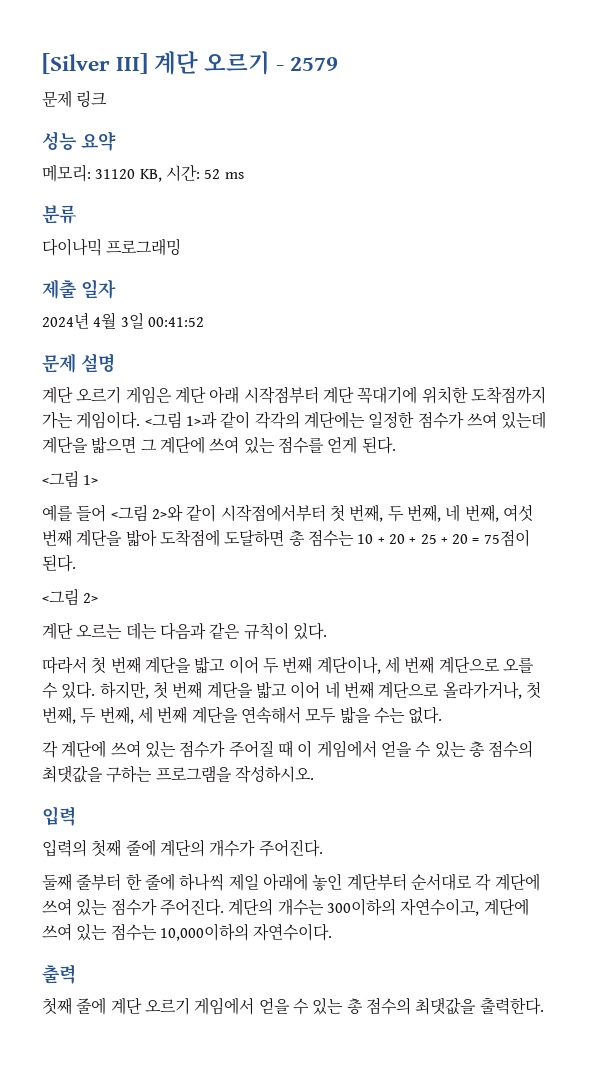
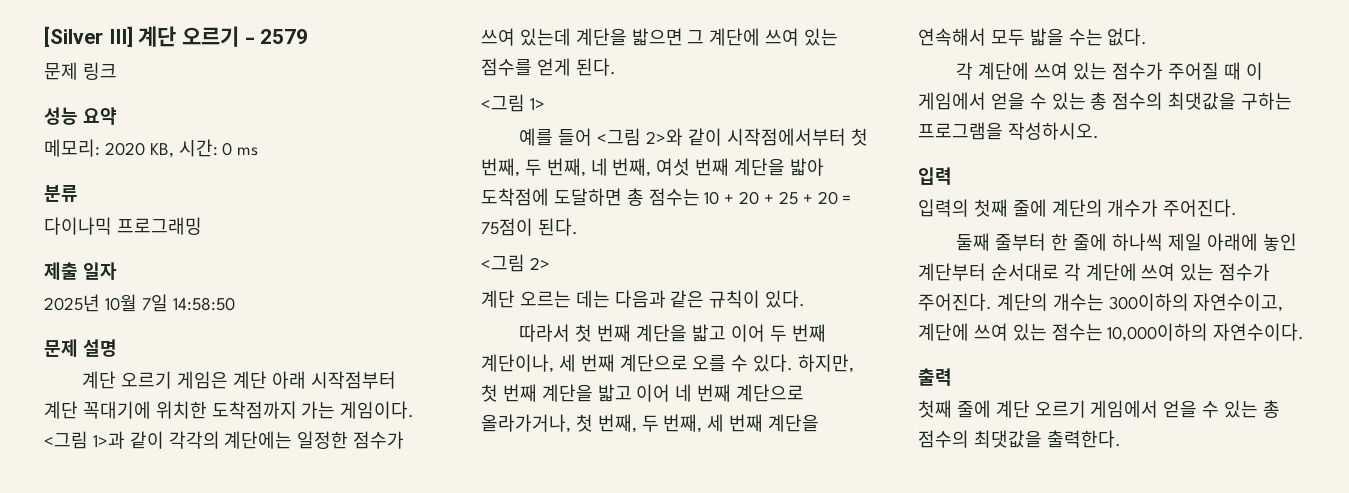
- 메모리: 31120 KB, 시간: 52 ms
+ 메모리: 2020 KB, 시간: 0 ms
- 2024년 4월 3일 00:41:52
+ 2025년 10월 7일 14:58:50

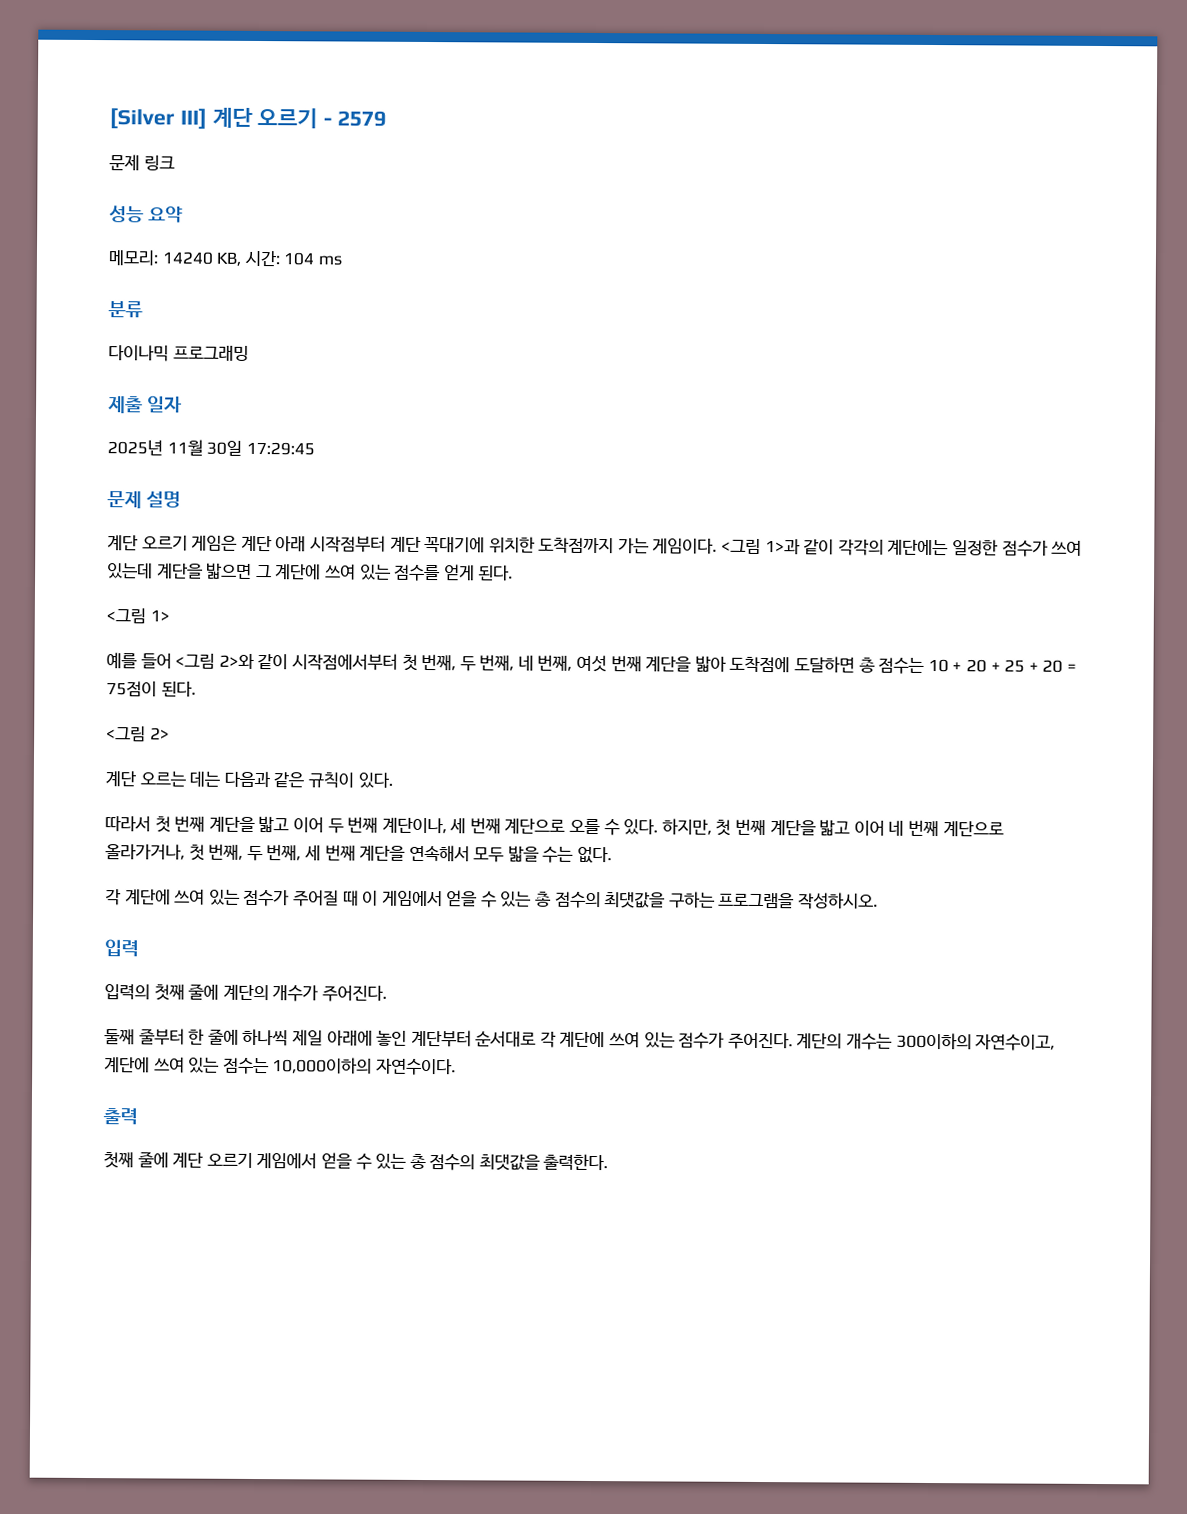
- 메모리: 2020 KB, 시간: 0 ms
+ 메모리: 14240 KB, 시간: 104 ms
- 2025년 10월 7일 14:58:50
+ 2025년 11월 30일 17:29:45

